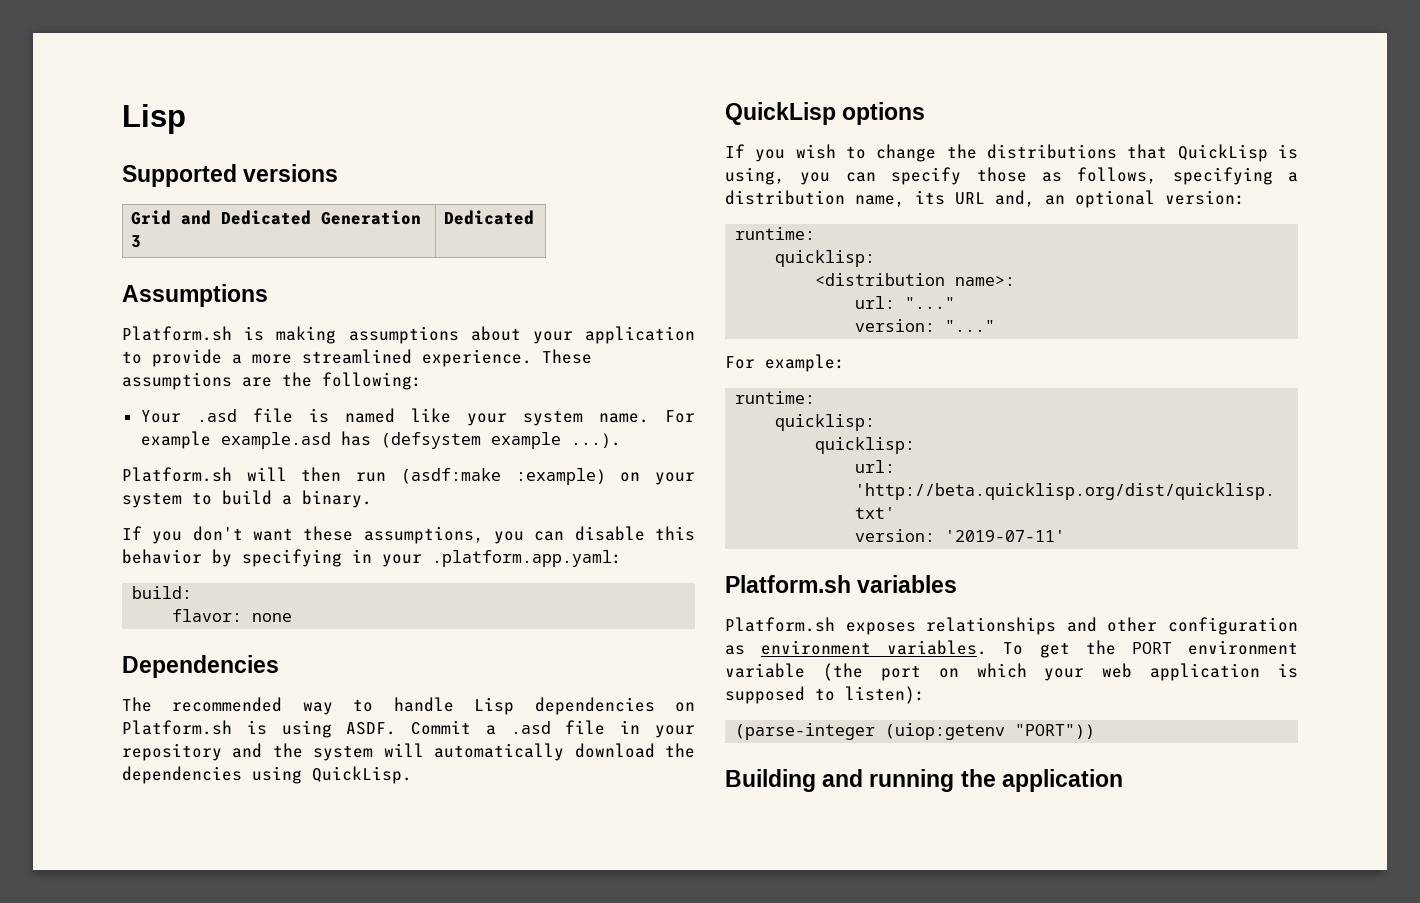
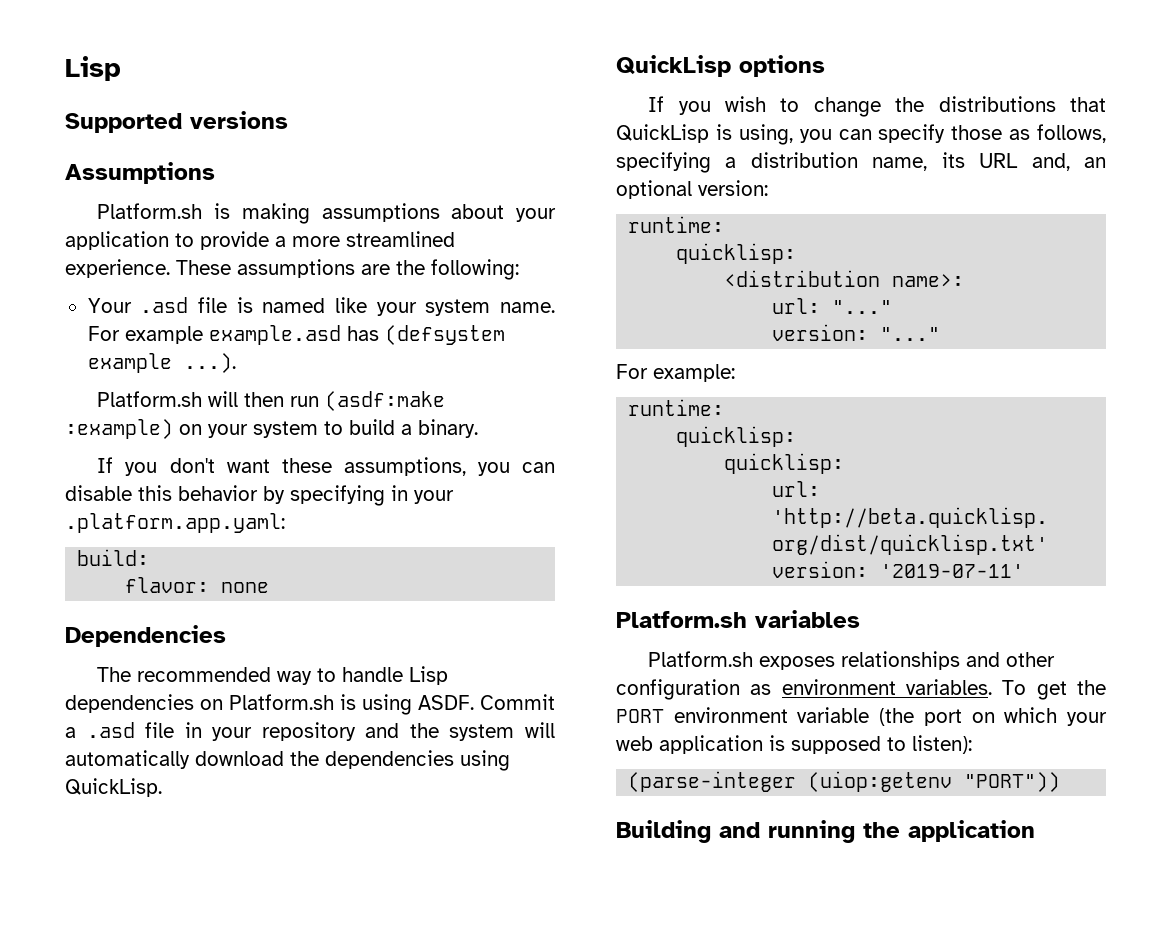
- Grid and Dedicated Generation 3 | Dedicated

